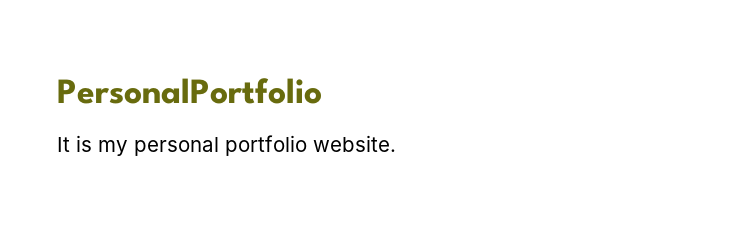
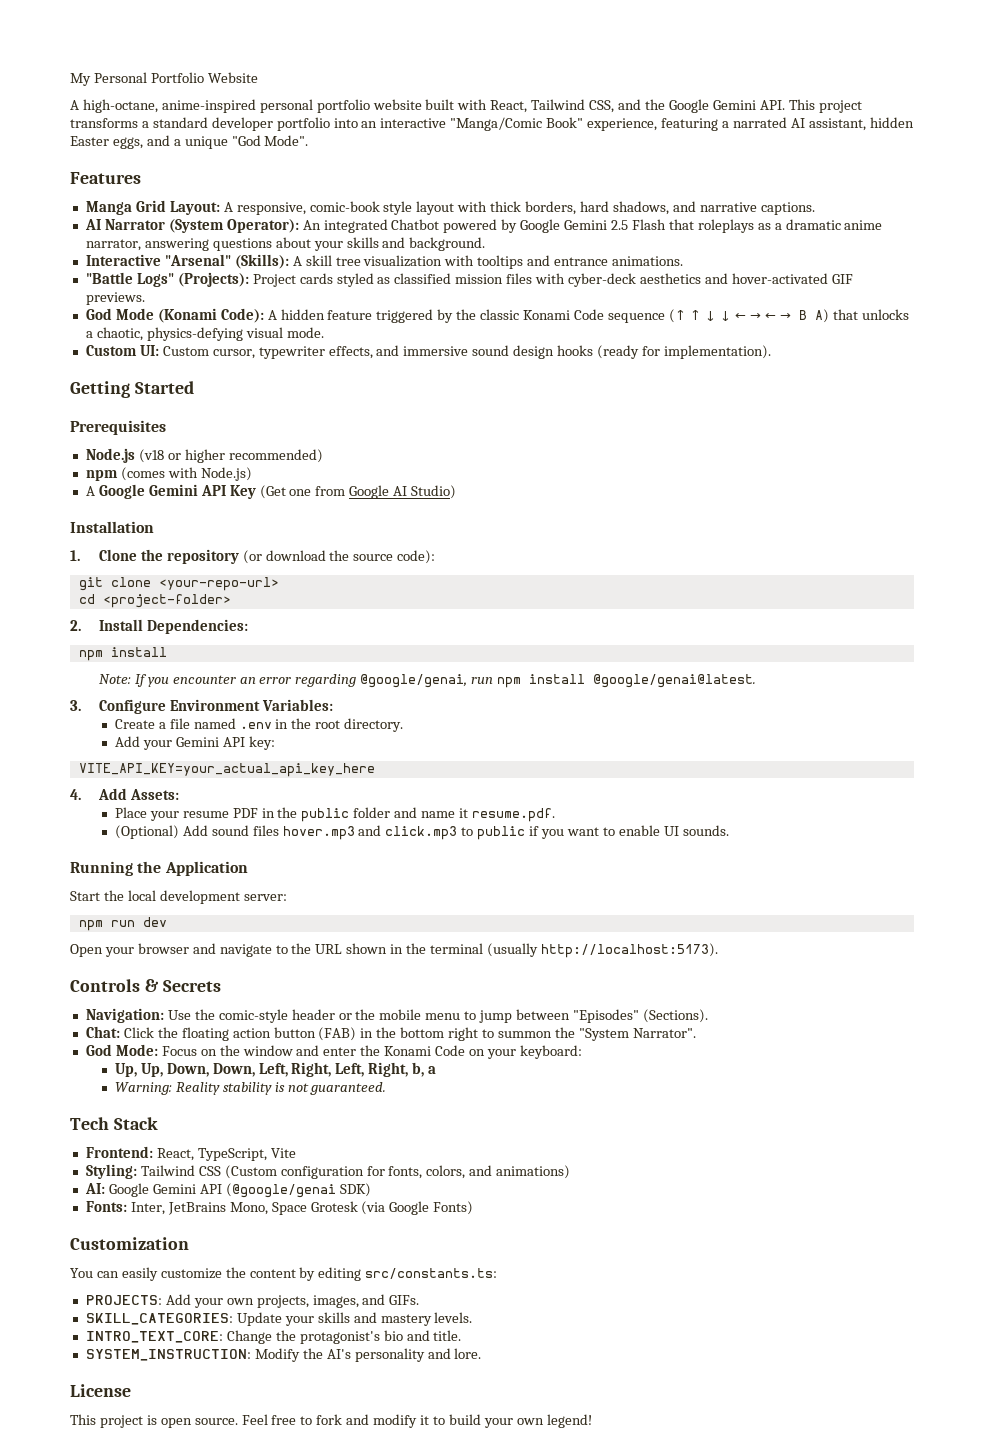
- PersonalPortfolio
- It is my personal portfolio website.
+ My Personal Portfolio Website
+ A high-octane, anime-inspired personal portfolio website built with React, Tailwind CSS, and the Google Gemini API. This project transforms a standard developer portfolio into an interactive "Manga/Comic Book" experience, featuring a narrated AI assistant, hidden Easter eggs, and a unique "God Mode".
+ Features
+ Manga Grid Layout: A responsive, comic-book style layout with thick borders, hard shadows, and narrative captions.
+ AI Narrator (System Operator): An integrated Chatbot powered by Google Gemini 2.5 Flash that roleplays as a dramatic anime narrator, answering questions about your skills and background.
+ Interactive "Arsenal" (Skills): A skill tree visualization with tooltips and entrance animations.
+ "Battle Logs" (Projects): Project cards styled as classified mission files with cyber-deck aesthetics and hover-activated GIF previews.
+ God Mode (Konami Code): A hidden feature triggered by the classic Konami Code sequence (↑ ↑ ↓ ↓ ← → ← → B A) that unlocks a chaotic, physics-defying visual mode.
+ Custom UI: Custom cursor, typewriter effects, and immersive sound design hooks (ready for implementation).
+ Getting Started
+ Prerequisites
+ Node.js (v18 or higher recommended)
+ npm (comes with Node.js)
+ A Google Gemini API Key (Get one from Google AI Studio)
+ Installation
+ 1. Clone the repository (or download the source code):
+ git clone <your-repo-url>
+ cd <project-folder>
+ 2. Install Dependencies:
+ npm install
+ Note: If you encounter an error regarding @google/genai, run npm install @google/genai@latest.
+ 3. Configure Environment Variables:
+ Create a file named .env in the root directory.
+ Add your Gemini API key:
+ VITE_API_KEY=your_actual_api_key_here
+ 4. Add Assets:
+ Place your resume PDF in the public folder and name it resume.pdf.
+ (Optional) Add sound files hover.mp3 and click.mp3 to public if you want to enable UI sounds.
+ Running the Application
+ Start the local development server:
+ npm run dev
+ Open your browser and navigate to the URL shown in the terminal (usually http://localhost:5173).
+ Controls & Secrets
+ Navigation: Use the comic-style header or the mobile menu to jump between "Episodes" (Sections).
+ Chat: Click the floating action button (FAB) in the bottom right to summon the "System Narrator".
+ God Mode: Focus on the window and enter the Konami Code on your keyboard:
+ Up, Up, Down, Down, Left, Right, Left, Right, b, a
+ Warning: Reality stability is not guaranteed.
+ Tech Stack
+ Frontend: React, TypeScript, Vite
+ Styling: Tailwind CSS (Custom configuration for fonts, colors, and animations)
+ AI: Google Gemini API (@google/genai SDK)
+ Fonts: Inter, JetBrains Mono, Space Grotesk (via Google Fonts)
+ Customization
+ You can easily customize the content by editing src/constants.ts:
+ PROJECTS: Add your own projects, images, and GIFs.
+ SKILL_CATEGORIES: Update your skills and mastery levels.
+ INTRO_TEXT_CORE: Change the protagonist's bio and title.
+ SYSTEM_INSTRUCTION: Modify the AI's personality and lore.
+ License
+ This project is open source. Feel free to fork and modify it to build your own legend!

